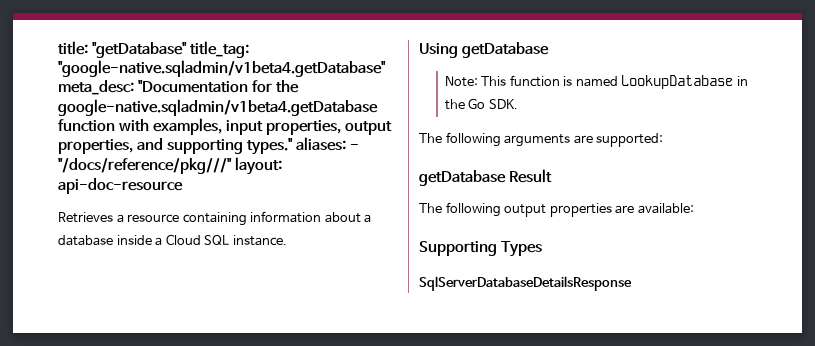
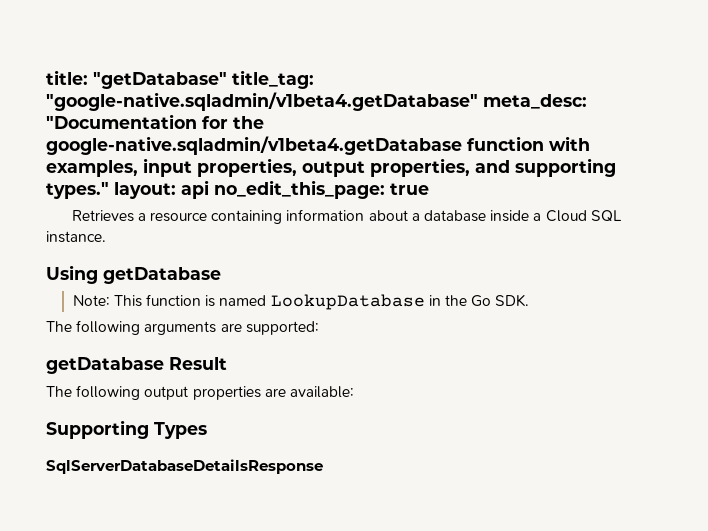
- title: "getDatabase" title_tag: "google-native.sqladmin/v1beta4.getDatabase" meta_desc: "Documentation for the google-native.sqladmin/v1beta4.getDatabase function with examples, input properties, output properties, and supporting types." aliases: - "/docs/reference/pkg///" layout: api-doc-resource
+ title: "getDatabase" title_tag: "google-native.sqladmin/v1beta4.getDatabase" meta_desc: "Documentation for the google-native.sqladmin/v1beta4.getDatabase function with examples, input properties, output properties, and supporting types." layout: api no_edit_this_page: true

